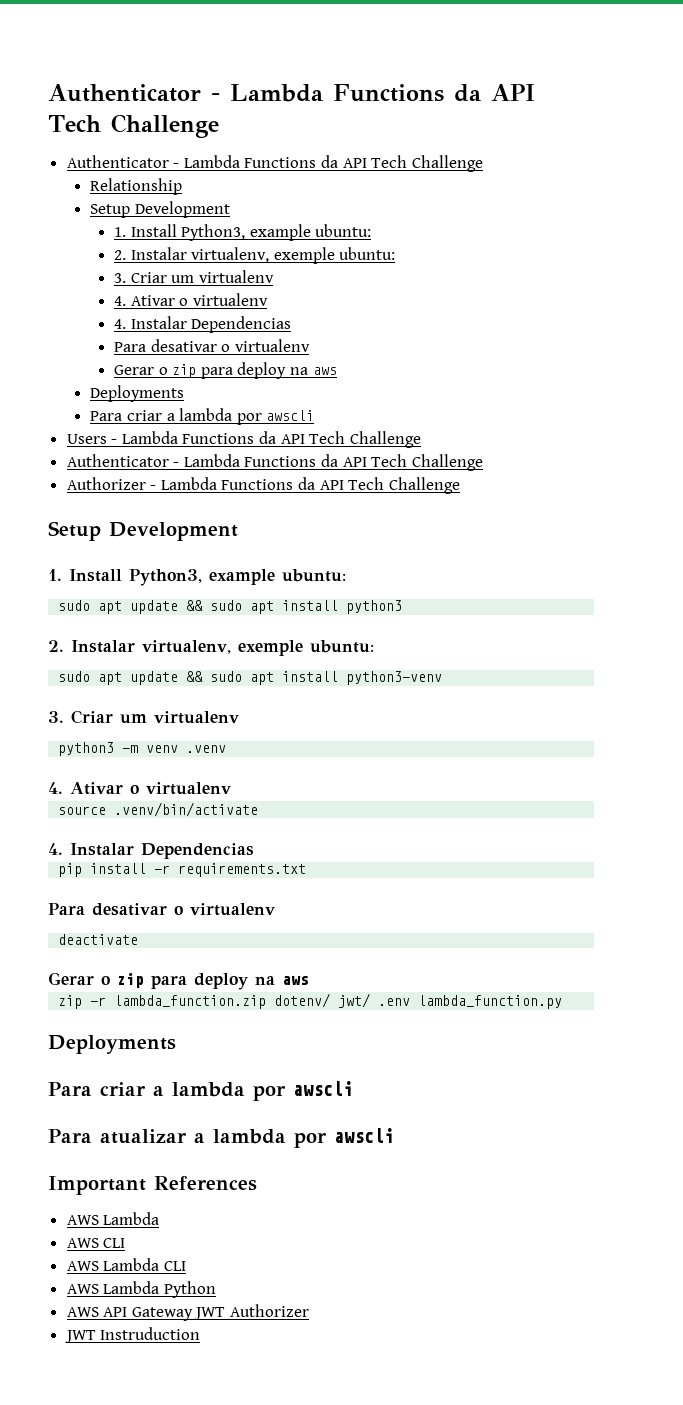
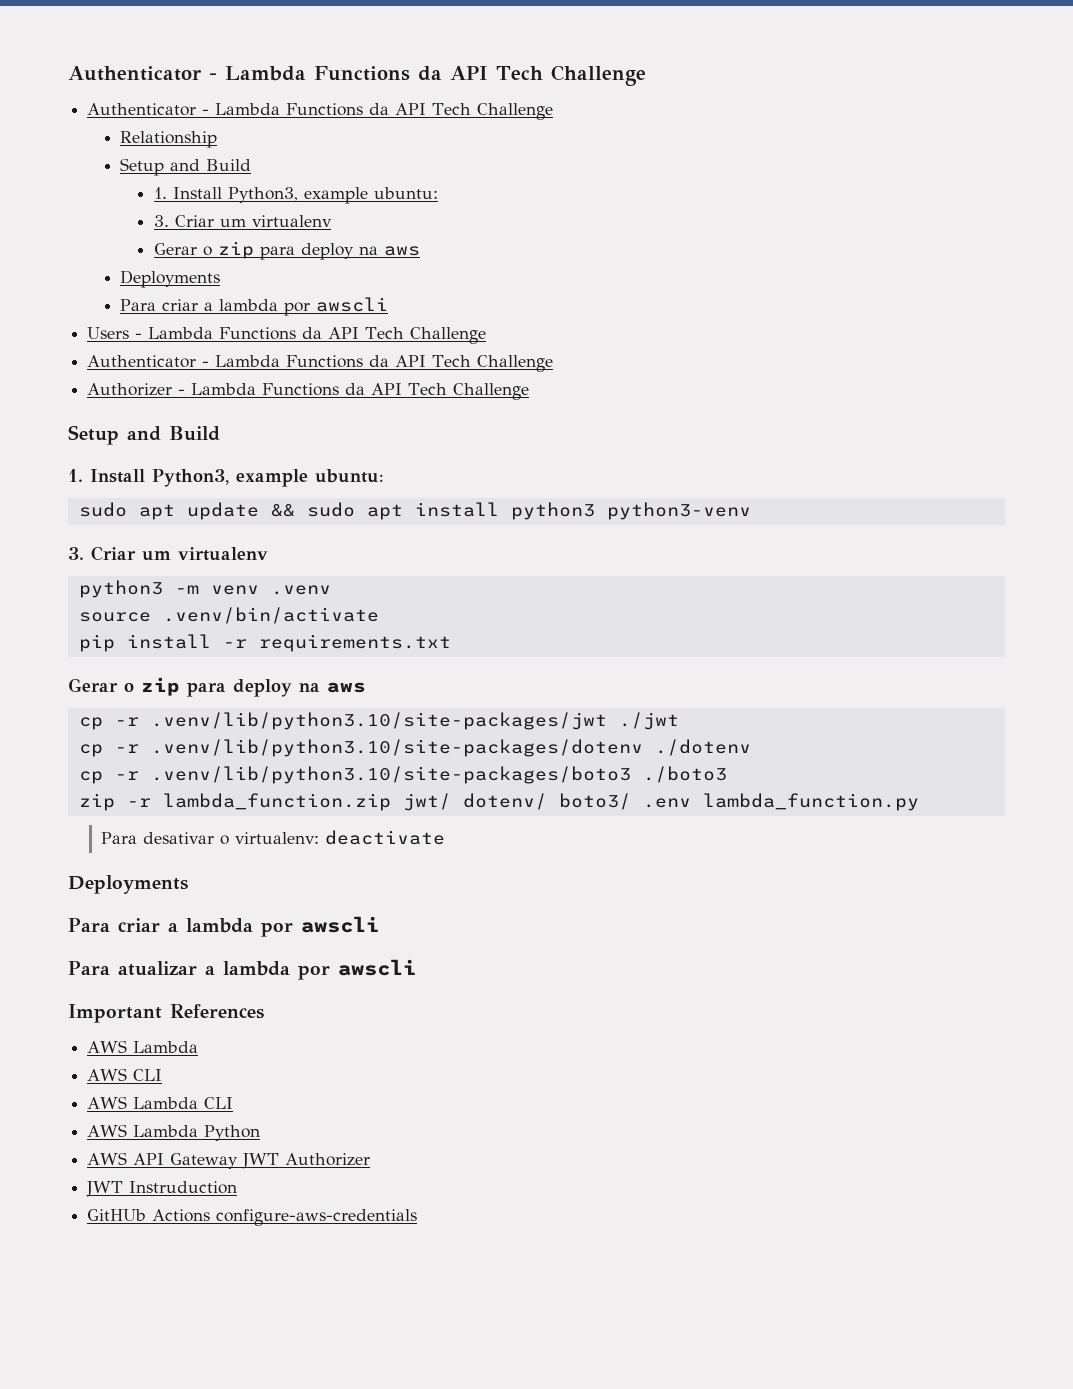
  Relationship
- Setup Development
+ Setup and Build
  1. Install Python3, example ubuntu:
- 2. Instalar virtualenv, exemple ubuntu:
  3. Criar um virtualenv
- 4. Ativar o virtualenv
- 4. Instalar Dependencias
- Para desativar o virtualenv
  Authorizer - Lambda Functions da API Tech Challenge
- Setup Development
+ Setup and Build
- sudo apt update && sudo apt install python3
- 2. Instalar virtualenv, exemple ubuntu:
- sudo apt update && sudo apt install python3-venv
+ sudo apt update && sudo apt install python3 python3-venv
  python3 -m venv .venv
- 4. Ativar o virtualenv
  source .venv/bin/activate
- 4. Instalar Dependencias
  pip install -r requirements.txt
- Para desativar o virtualenv
- deactivate
  Gerar o zip para deploy na aws
+ cp -r .venv/lib/python3.10/site-packages/jwt ./jwt
+ cp -r .venv/lib/python3.10/site-packages/dotenv ./dotenv
+ cp -r .venv/lib/python3.10/site-packages/boto3 ./boto3
- zip -r lambda_function.zip dotenv/ jwt/ .env lambda_function.py
+ zip -r lambda_function.zip jwt/ dotenv/ boto3/ .env lambda_function.py
+ Para desativar o virtualenv: deactivate
+ GitHUb Actions configure-aws-credentials

